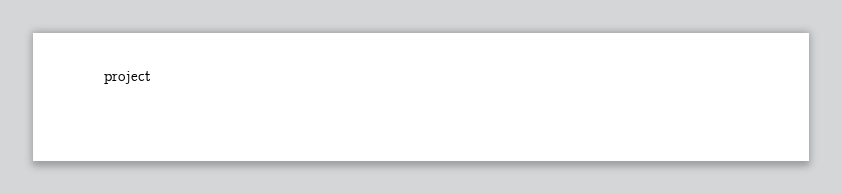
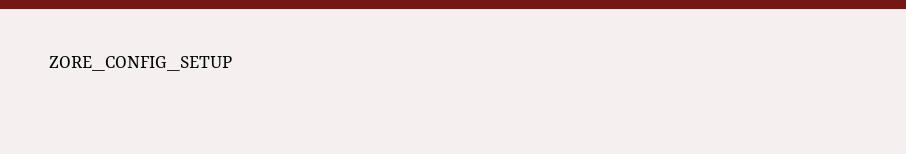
- project
+ ZORE_CONFIG_SETUP

